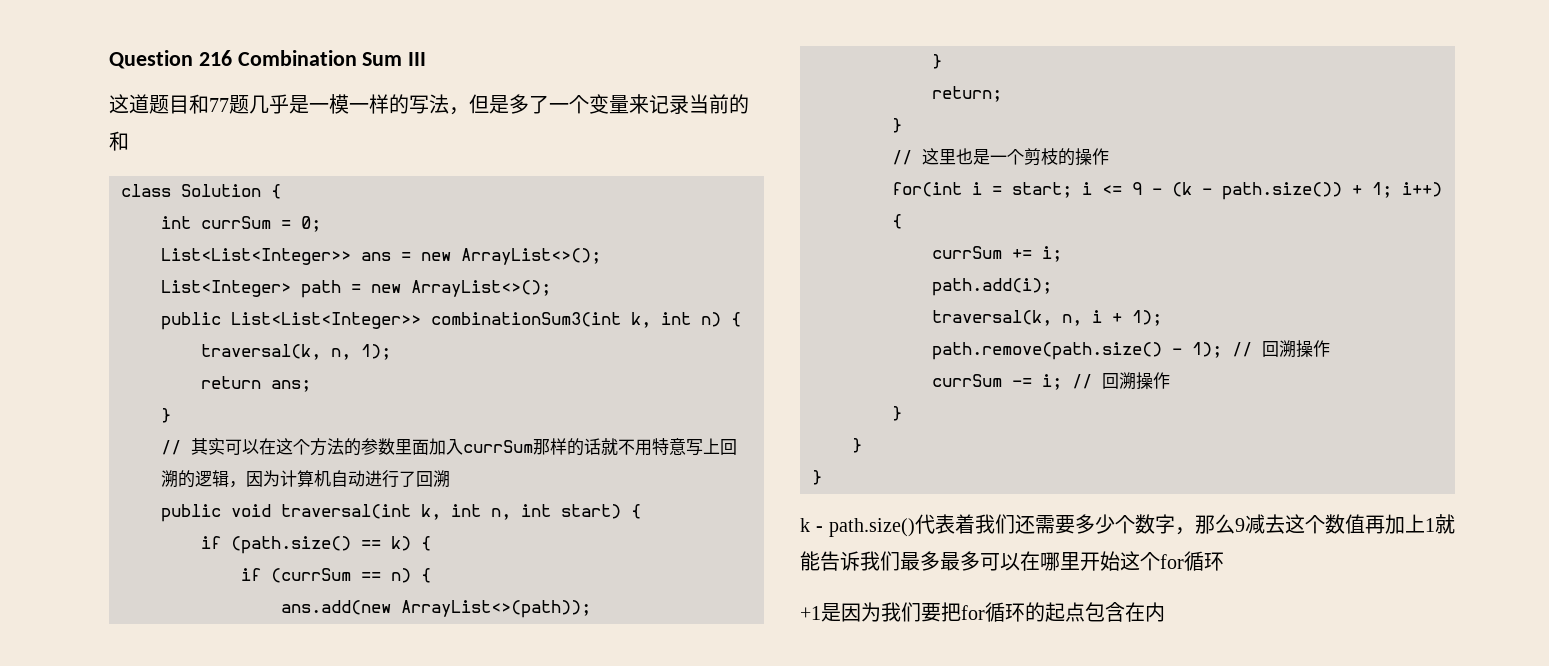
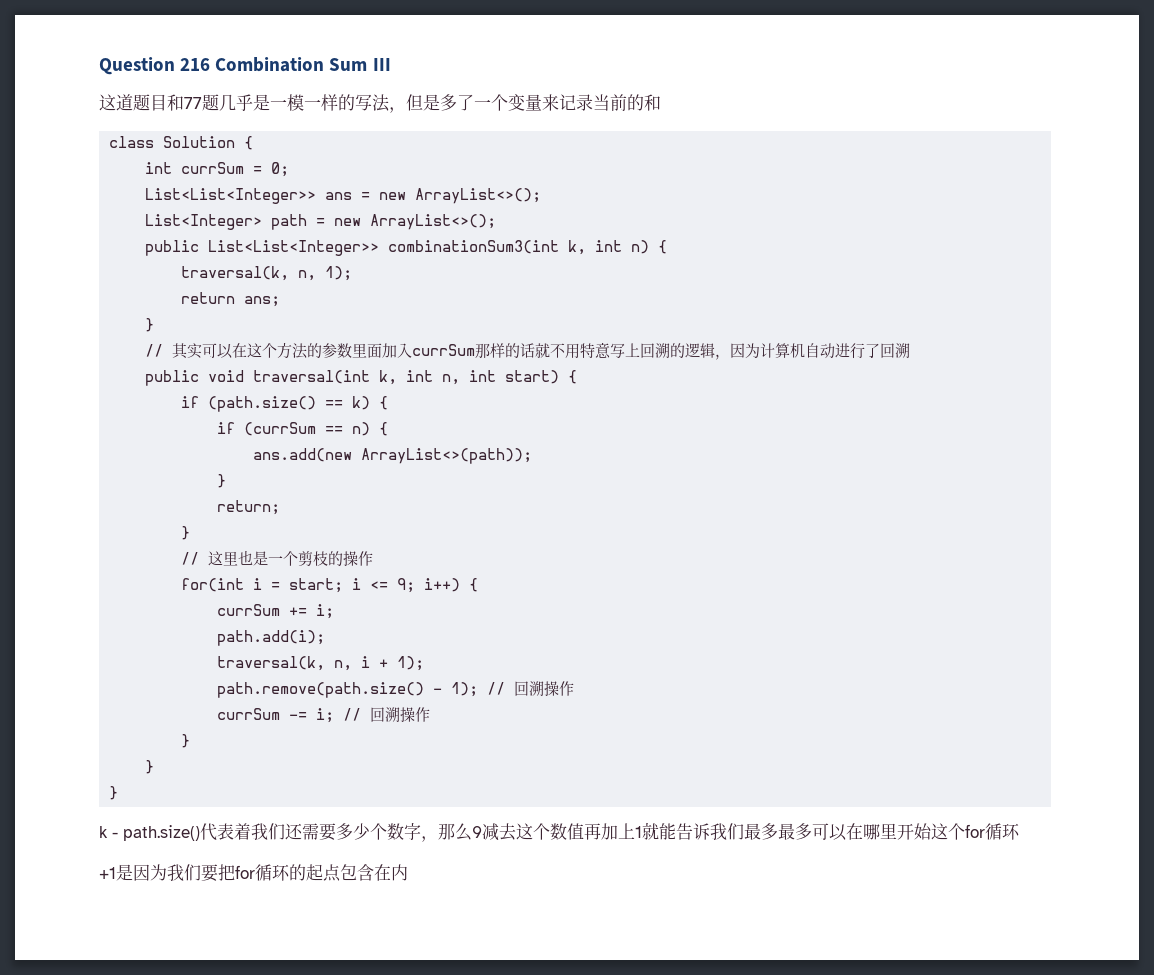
- for(int i = start; i <= 9 - (k - path.size()) + 1; i++) {
+ for(int i = start; i <= 9; i++) {

